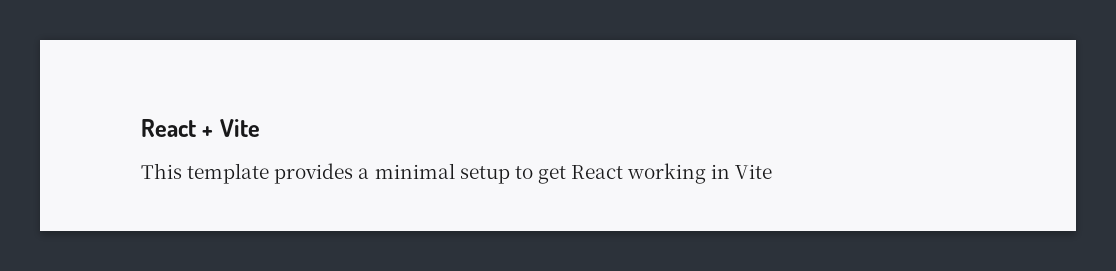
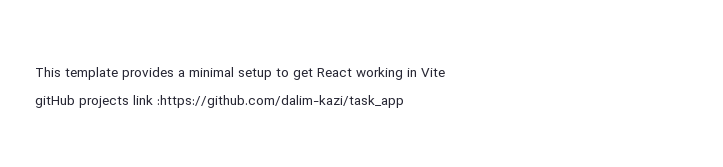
- React + Vite
+ gitHub projects link :https://github.com/dalim-kazi/task_app

